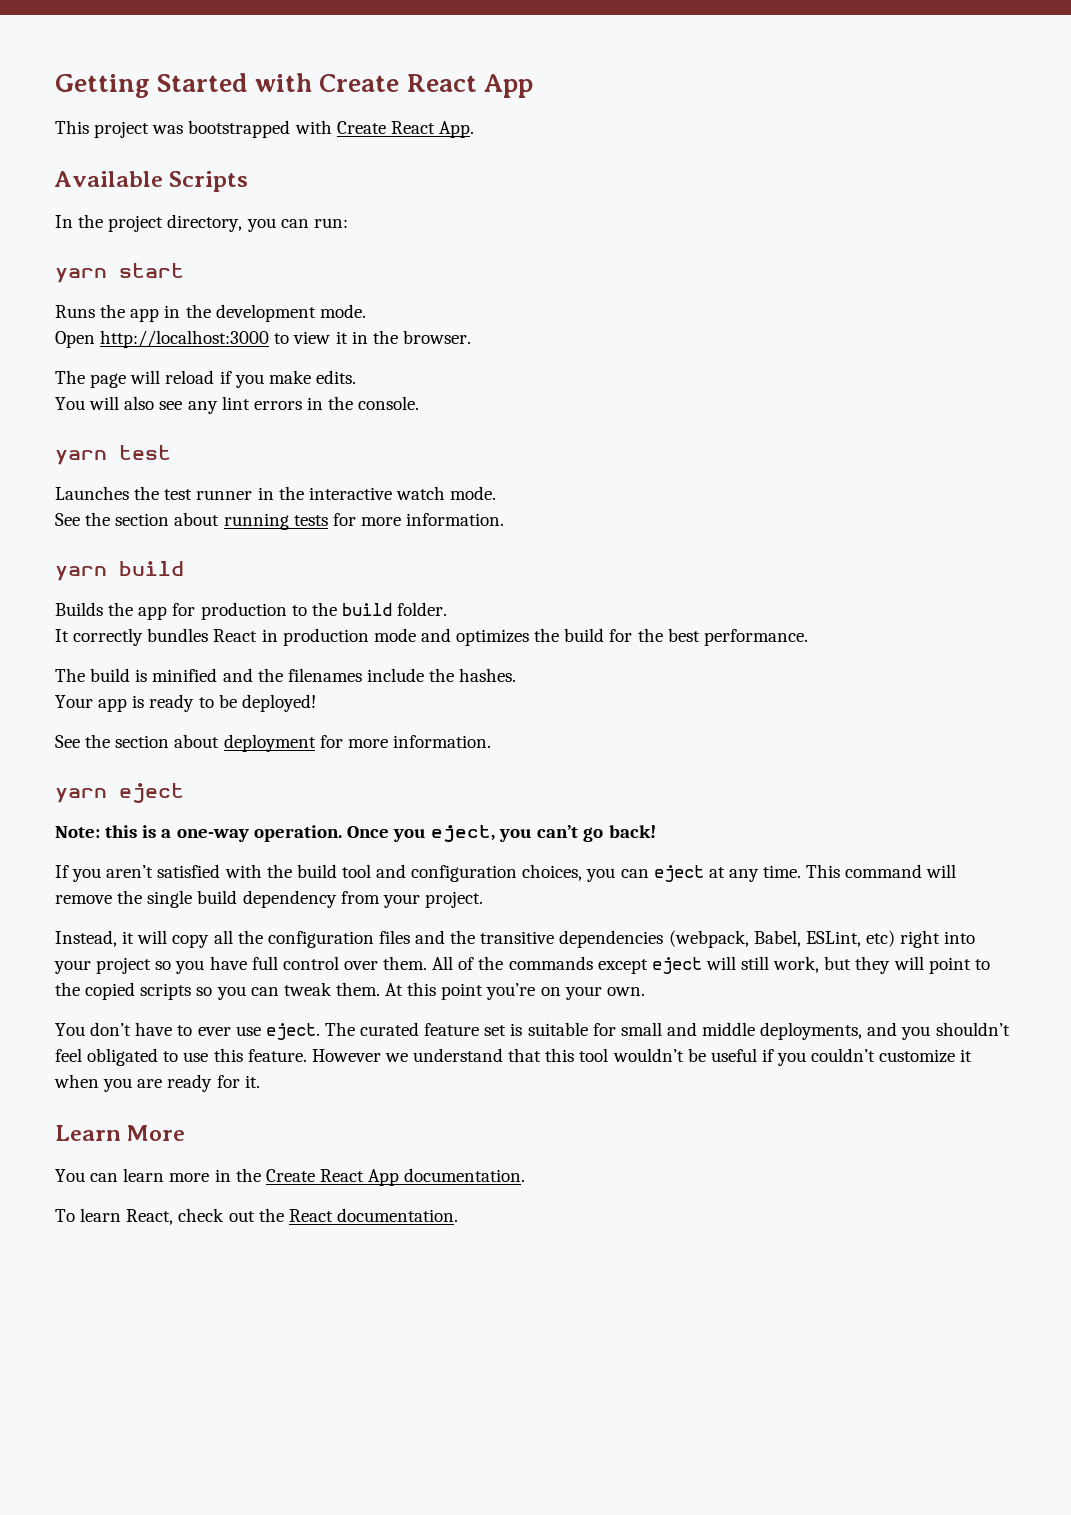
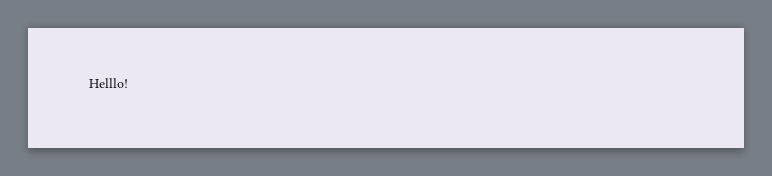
- Getting Started with Create React App
- This project was bootstrapped with Create React App.
- Available Scripts
- In the project directory, you can run:
- yarn start
- Runs the app in the development mode.
- Open http://localhost:3000 to view it in the browser.
- The page will reload if you make edits.
- You will also see any lint errors in the console.
- yarn test
- Launches the test runner in the interactive watch mode.
- See the section about running tests for more information.
- yarn build
- Builds the app for production to the build folder.
- It correctly bundles React in production mode and optimizes the build for the best performance.
- The build is minified and the filenames include the hashes.
- Your app is ready to be deployed!
- See the section about deployment for more information.
- yarn eject
- Note: this is a one-way operation. Once you eject, you can’t go back!
- If you aren’t satisfied with the build tool and configuration choices, you can eject at any time. This command will remove the single build dependency from your project.
- Instead, it will copy all the configuration files and the transitive dependencies (webpack, Babel, ESLint, etc) right into your project so you have full control over them. All of the commands except eject will still work, but they will point to the copied scripts so you can tweak them. At this point you’re on your own.
- You don’t have to ever use eject. The curated feature set is suitable for small and middle deployments, and you shouldn’t feel obligated to use this feature. However we understand that this tool wouldn’t be useful if you couldn’t customize it when you are ready for it.
- Learn More
- You can learn more in the Create React App documentation.
- To learn React, check out the React documentation.
+ Helllo!

